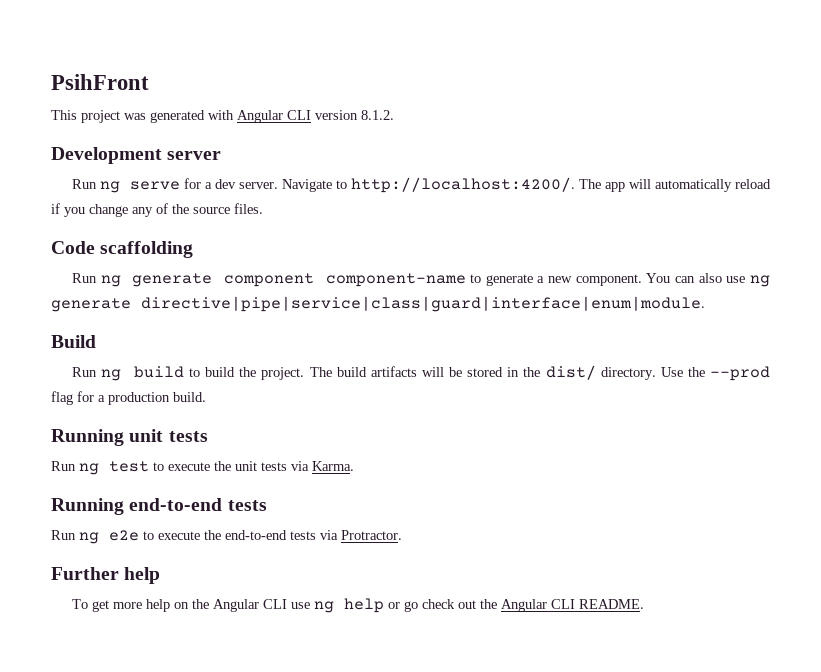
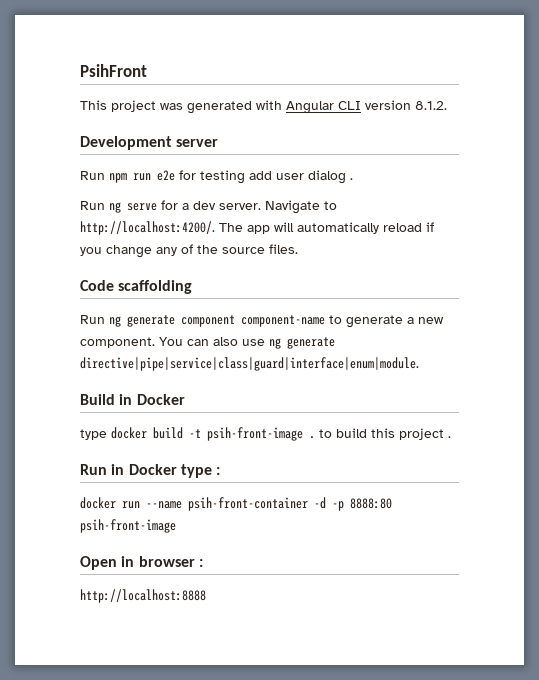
+ Run npm run e2e for testing add user dialog .
- Build
- Run ng build to build the project. The build artifacts will be stored in the dist/ directory. Use the --prod flag for a production build.
- Running unit tests
- Run ng test to execute the unit tests via Karma.
- Running end-to-end tests
- Run ng e2e to execute the end-to-end tests via Protractor.
- Further help
- To get more help on the Angular CLI use ng help or go check out the Angular CLI README.
+ Build in Docker
+ type docker build -t psih-front-image . to build this project .
+ Run in Docker type :
+ docker run --name psih-front-container -d -p 8888:80 psih-front-image
+ Open in browser :
+ http://localhost:8888

